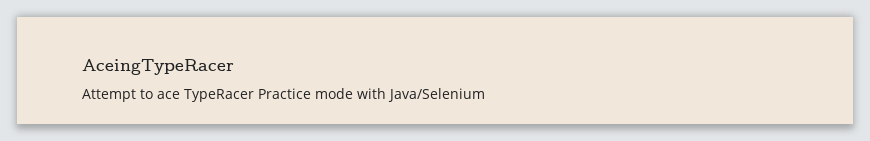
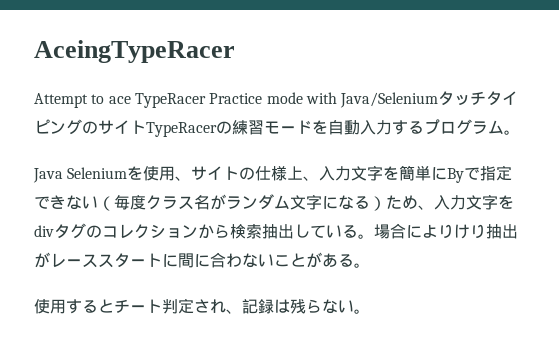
- Attempt to ace TypeRacer Practice mode with Java/Selenium
+ Attempt to ace TypeRacer Practice mode with Java/SeleniumタッチタイピングのサイトTypeRacerの練習モードを自動入力するプログラム。
+ Java Seleniumを使用、サイトの仕様上、入力文字を簡単にByで指定できない（毎度クラス名がランダム文字になる）ため、入力文字をdivタグのコレクションから検索抽出している。場合によりけり抽出がレーススタートに間に合わないことがある。
+ 使用するとチート判定され、記録は残らない。

